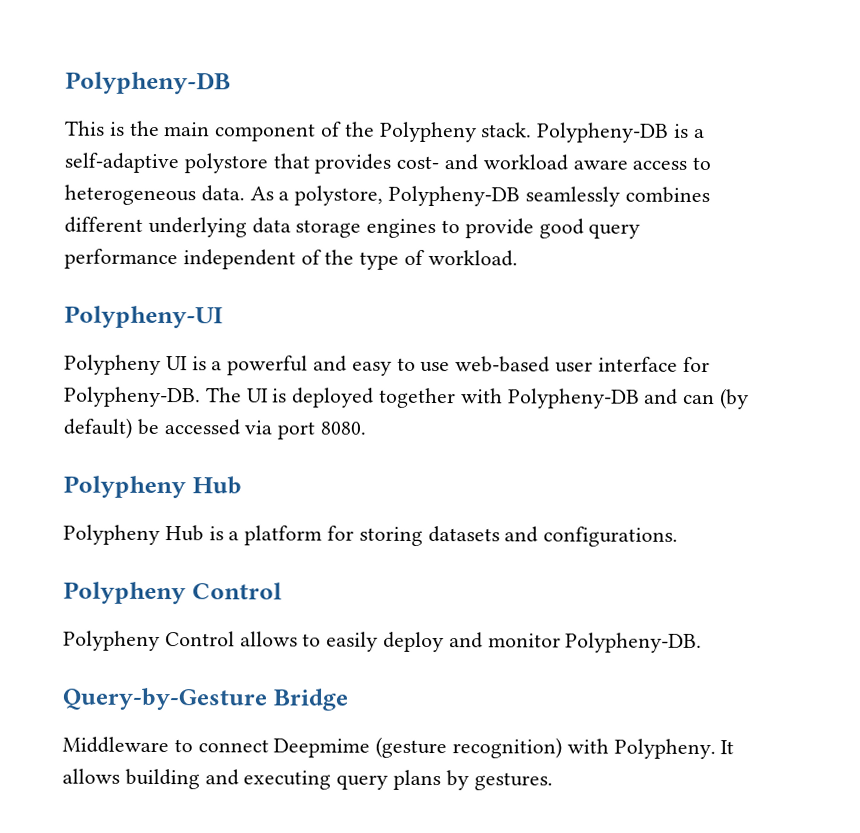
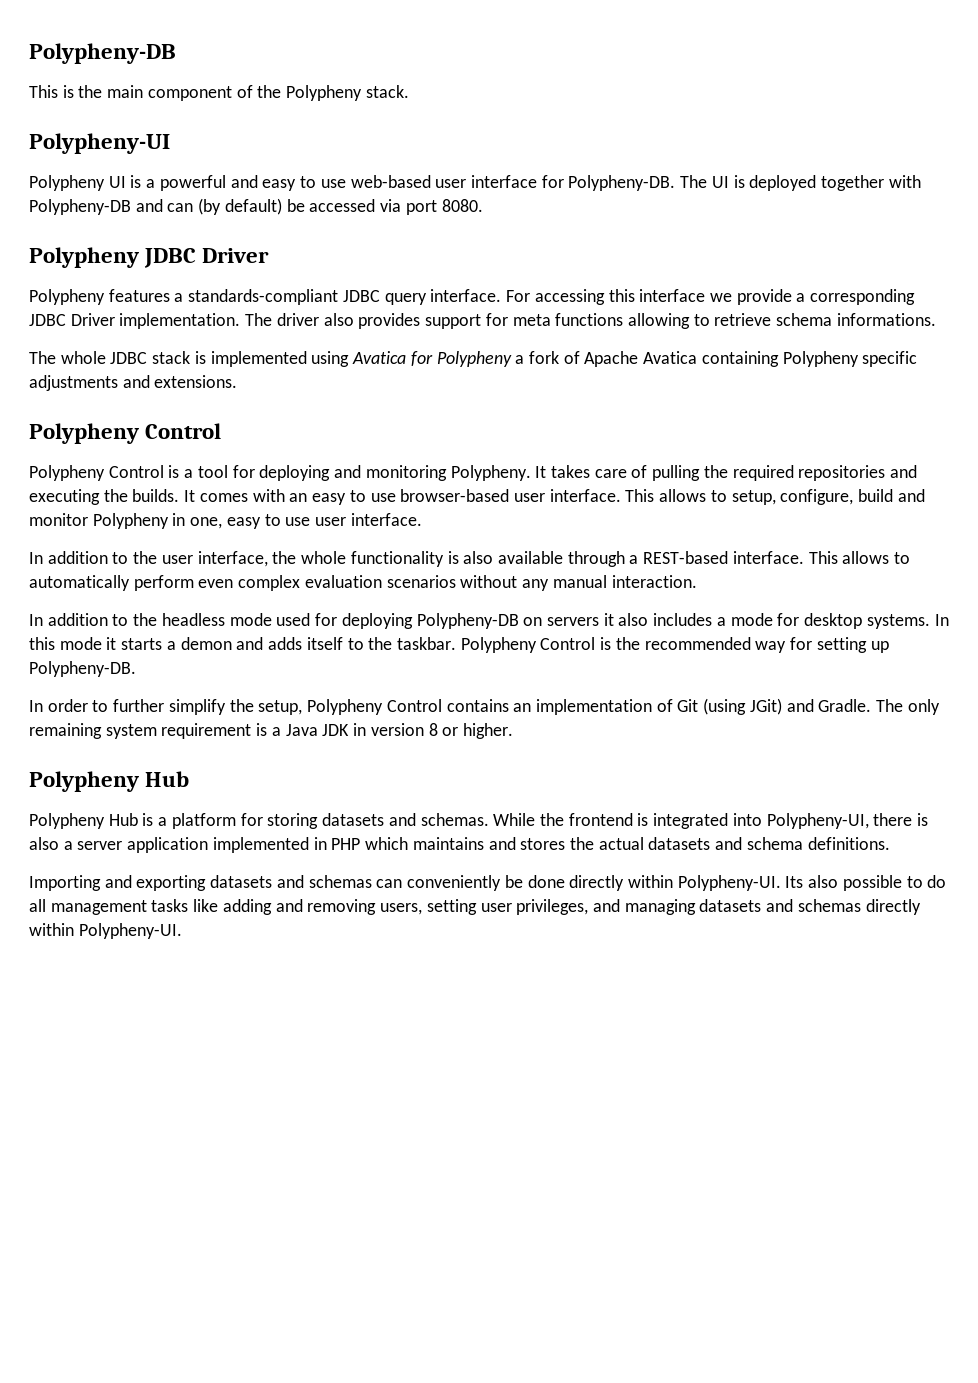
- Polypheny-DB is a self-adaptive polystore that provides cost- and workload aware access to heterogeneous data. As a polystore, Polypheny-DB seamlessly combines different underlying data storage engines to provide good query performance independent of the type of workload.
+ Polypheny JDBC Driver
+ Polypheny features a standards-compliant JDBC query interface. For accessing this interface we provide a corresponding JDBC Driver implementation. The driver also provides support for meta functions allowing to retrieve schema informations.
+ The whole JDBC stack is implemented using Avatica for Polypheny a fork of Apache Avatica containing Polypheny specific adjustments and extensions.
+ Polypheny Control
+ Polypheny Control is a tool for deploying and monitoring Polypheny. It takes care of pulling the required repositories and executing the builds. It comes with an easy to use browser-based user interface. This allows to setup, configure, build and monitor Polypheny in one, easy to use user interface.
+ In addition to the user interface, the whole functionality is also available through a REST-based interface. This allows to automatically perform even complex evaluation scenarios without any manual interaction.
+ In addition to the headless mode used for deploying Polypheny-DB on servers it also includes a mode for desktop systems. In this mode it starts a demon and adds itself to the taskbar. Polypheny Control is the recommended way for setting up Polypheny-DB.
+ In order to further simplify the setup, Polypheny Control contains an implementation of Git (using JGit) and Gradle. The only remaining system requirement is a Java JDK in version 8 or higher.
- Polypheny Hub is a platform for storing datasets and configurations.
- Polypheny Control
- Polypheny Control allows to easily deploy and monitor Polypheny-DB.
- Query-by-Gesture Bridge
- Middleware to connect Deepmime (gesture recognition) with Polypheny. It allows building and executing query plans by gestures.
+ Polypheny Hub is a platform for storing datasets and schemas. While the frontend is integrated into Polypheny-UI, there is also a server application implemented in PHP which maintains and stores the actual datasets and schema definitions.
+ Importing and exporting datasets and schemas can conveniently be done directly within Polypheny-UI. Its also possible to do all management tasks like adding and removing users, setting user privileges, and managing datasets and schemas directly within Polypheny-UI.

